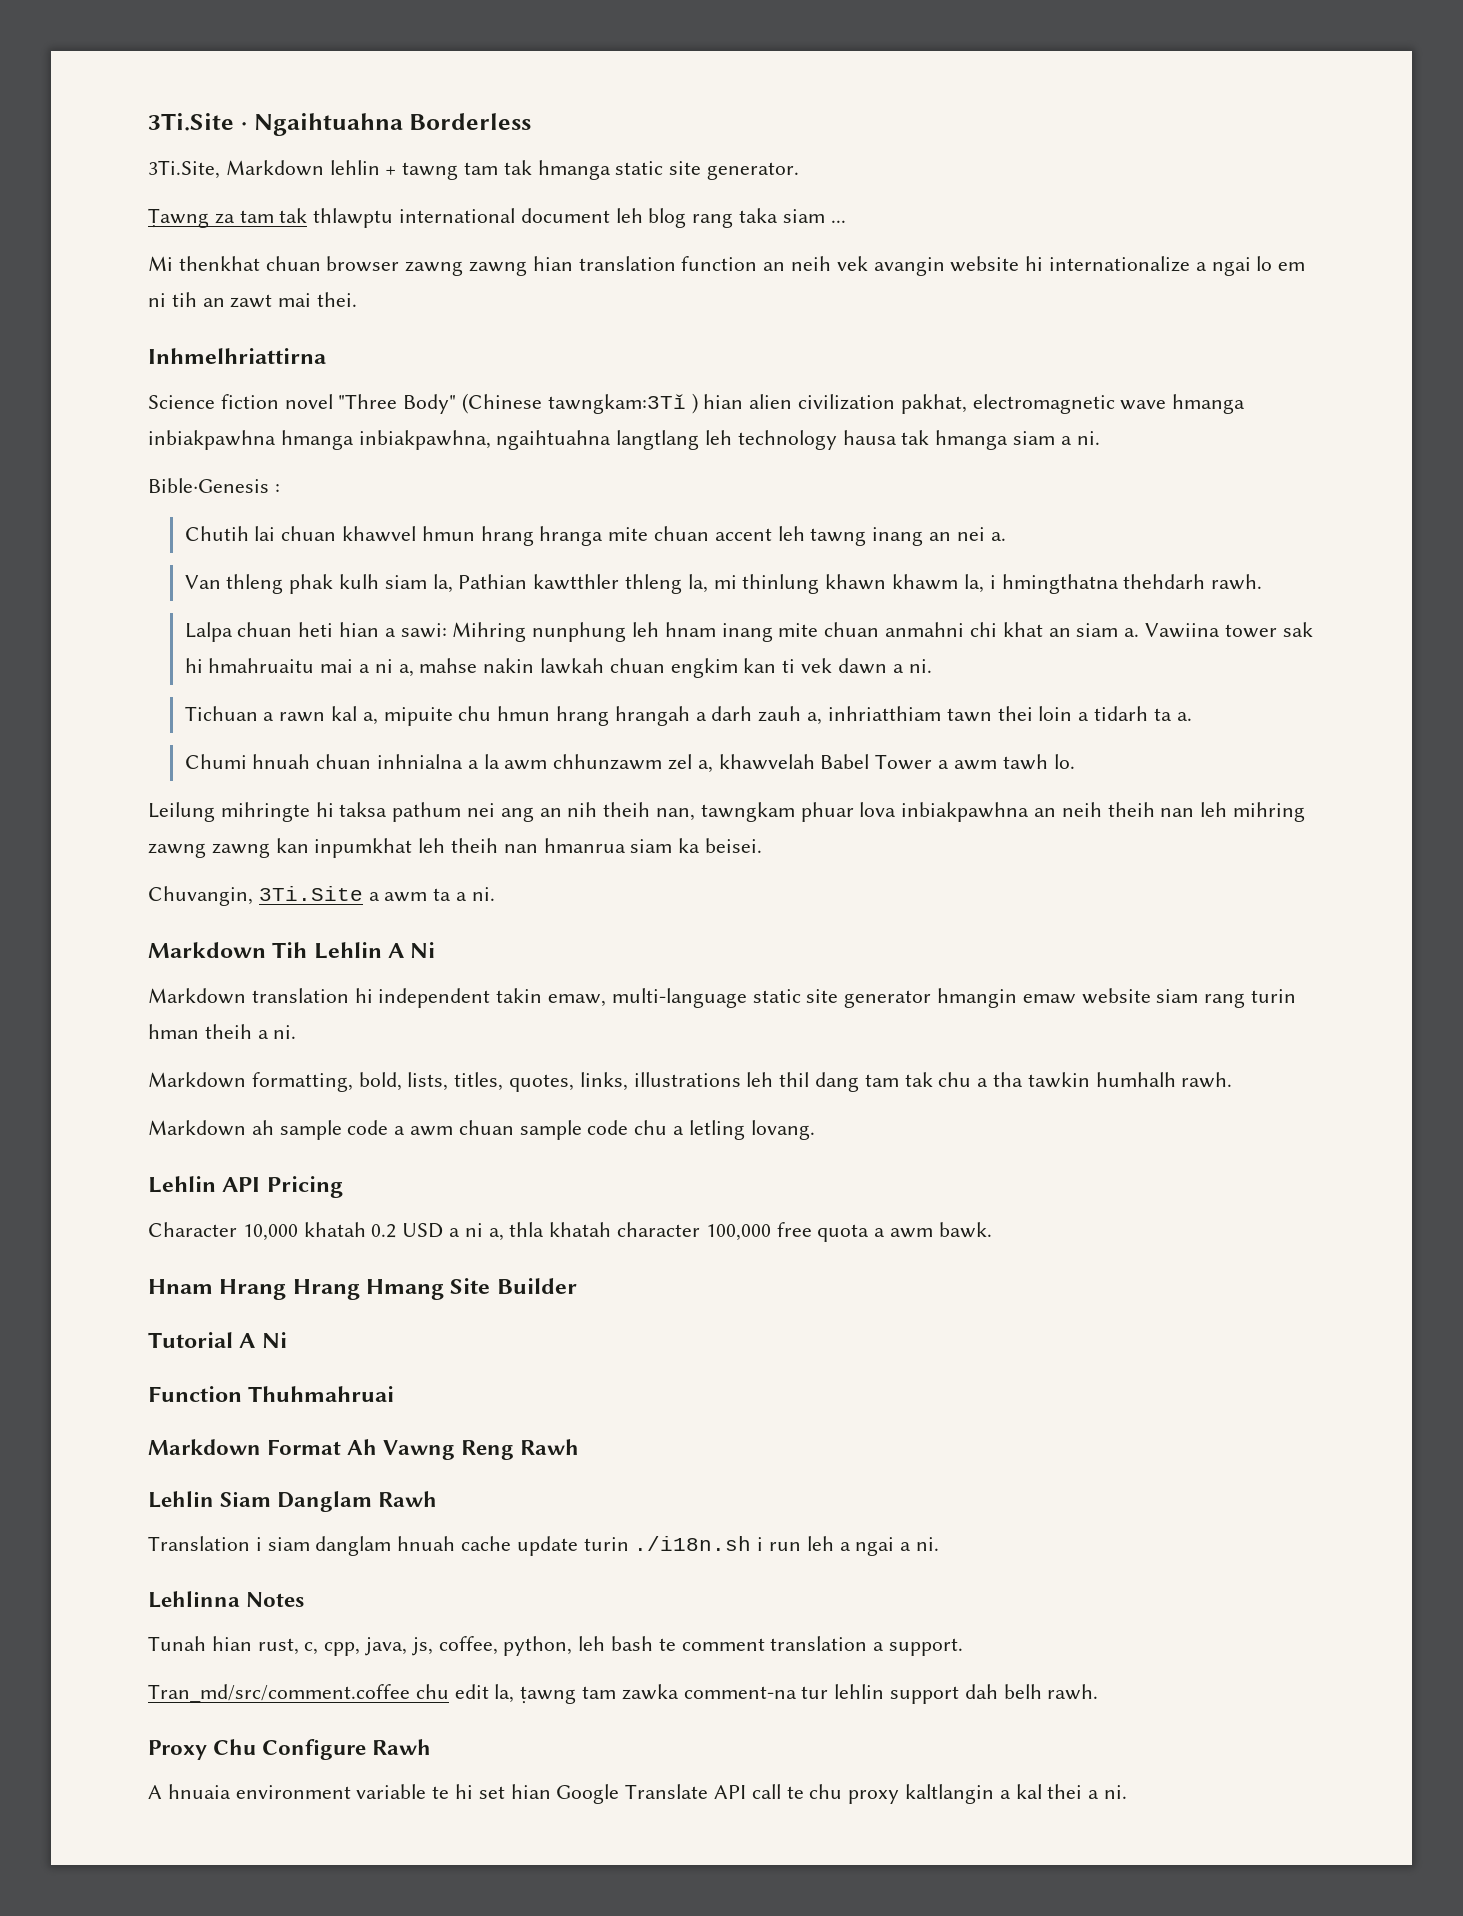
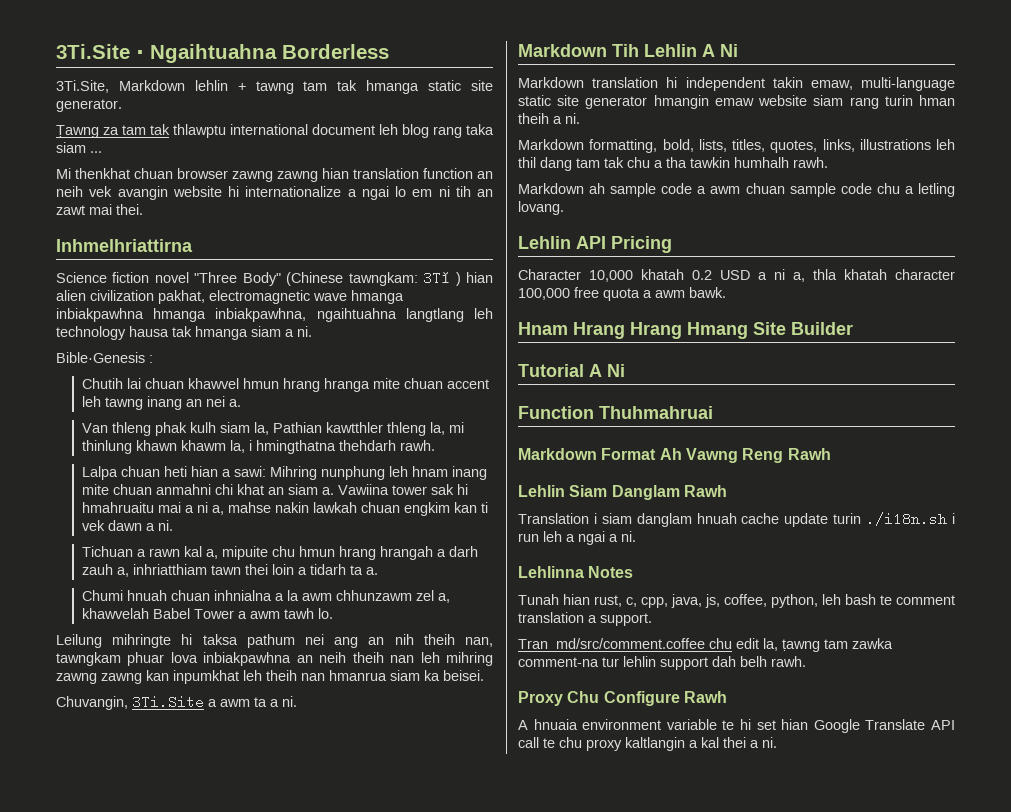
- Science fiction novel "Three Body" (Chinese tawngkam:3Tǐ ) hian alien civilization pakhat, electromagnetic wave hmanga inbiakpawhna hmanga inbiakpawhna, ngaihtuahna langtlang leh technology hausa tak hmanga siam a ni.
+ Science fiction novel "Three Body" (Chinese tawngkam: 3Tǐ ) hian alien civilization pakhat, electromagnetic wave hmanga inbiakpawhna hmanga inbiakpawhna, ngaihtuahna langtlang leh technology hausa tak hmanga siam a ni.

